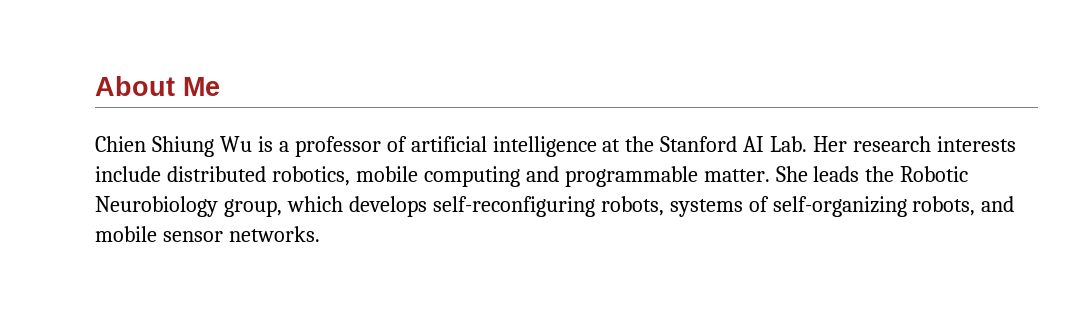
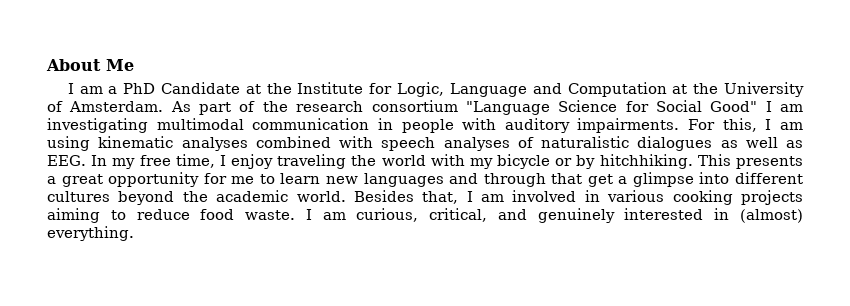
- Chien Shiung Wu is a professor of artificial intelligence at the Stanford AI Lab. Her research interests include distributed robotics, mobile computing and programmable matter. She leads the Robotic Neurobiology group, which develops self-reconfiguring robots, systems of self-organizing robots, and mobile sensor networks.
+ I am a PhD Candidate at the Institute for Logic, Language and Computation at the University of Amsterdam. As part of the research consortium "Language Science for Social Good" I am investigating multimodal communication in people with auditory impairments. For this, I am using kinematic analyses combined with speech analyses of naturalistic dialogues as well as EEG. In my free time, I enjoy traveling the world with my bicycle or by hitchhiking. This presents a great opportunity for me to learn new languages and through that get a glimpse into different cultures beyond the academic world. Besides that, I am involved in various cooking projects aiming to reduce food waste. I am curious, critical, and genuinely interested in (almost) everything.

